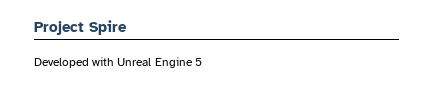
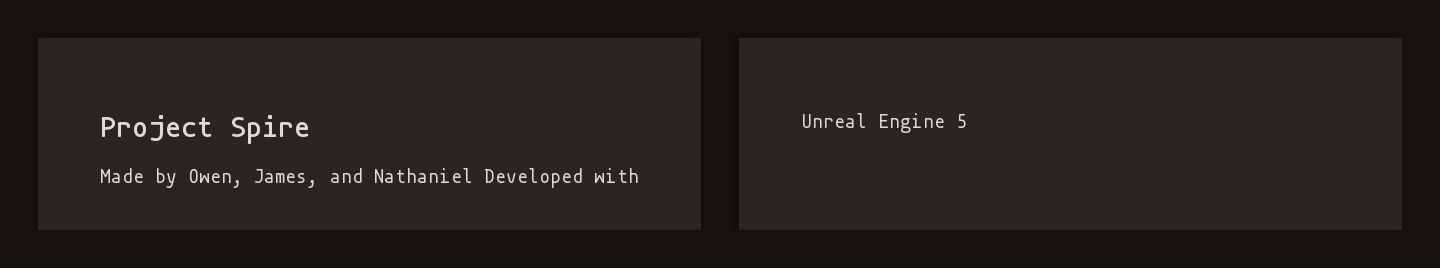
- Developed with Unreal Engine 5
+ Made by Owen, James, and Nathaniel Developed with Unreal Engine 5

